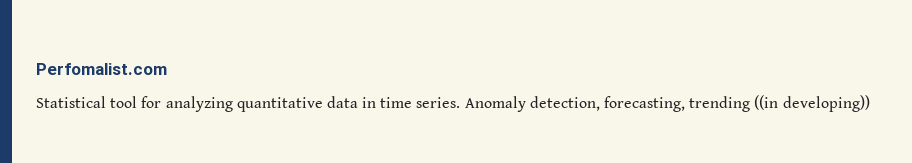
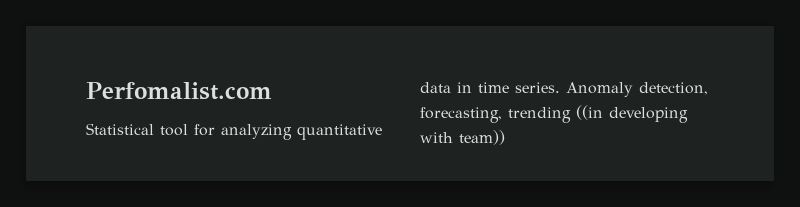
- Anomaly detection, forecasting, trending ((in developing))
+ Anomaly detection, forecasting, trending ((in developing with team))

